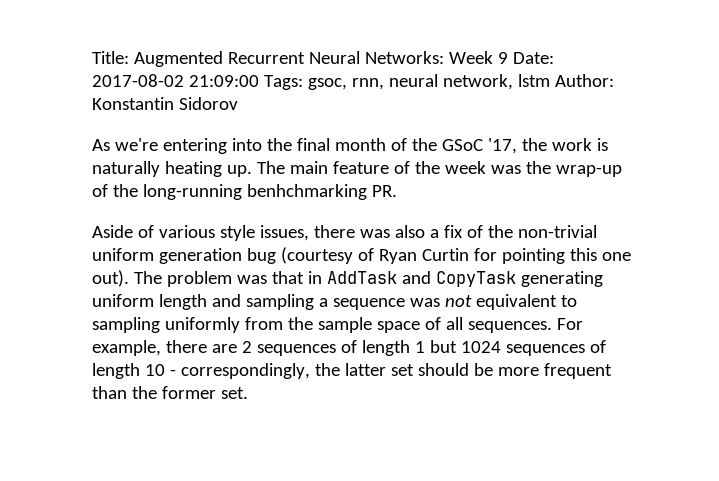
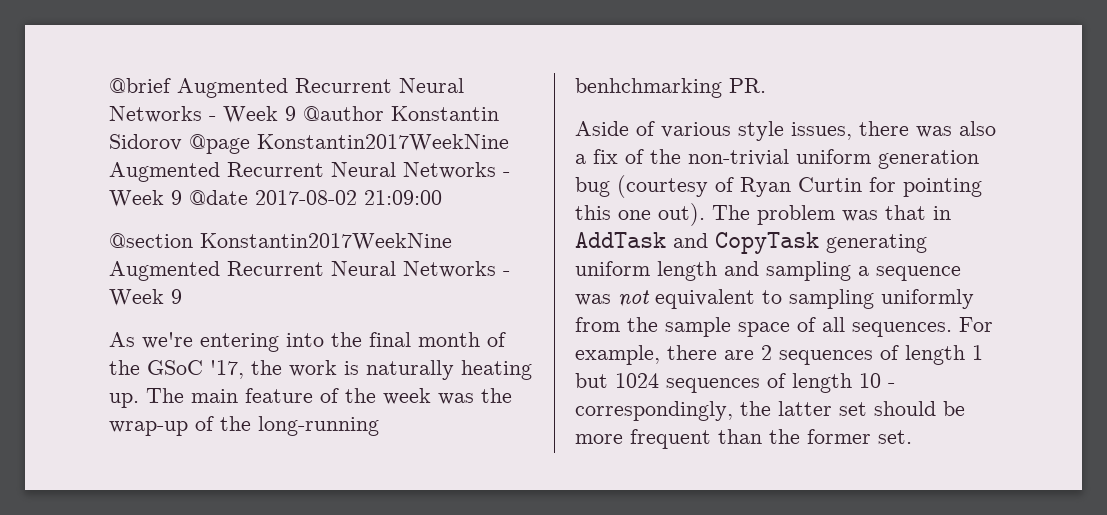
- Title: Augmented Recurrent Neural Networks: Week 9 Date: 2017-08-02 21:09:00 Tags: gsoc, rnn, neural network, lstm Author: Konstantin Sidorov
+ @brief Augmented Recurrent Neural Networks - Week 9 @author Konstantin Sidorov @page Konstantin2017WeekNine Augmented Recurrent Neural Networks - Week 9 @date 2017-08-02 21:09:00
+ @section Konstantin2017WeekNine Augmented Recurrent Neural Networks - Week 9

